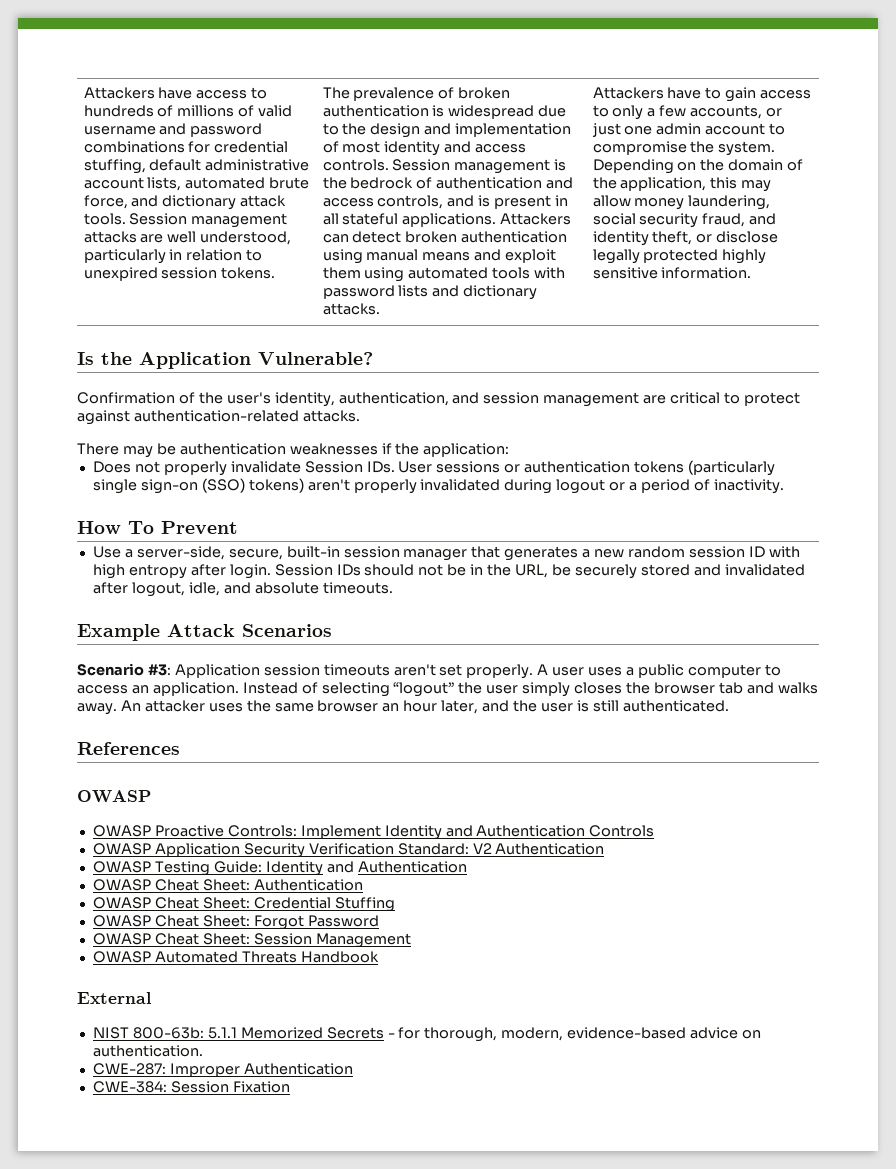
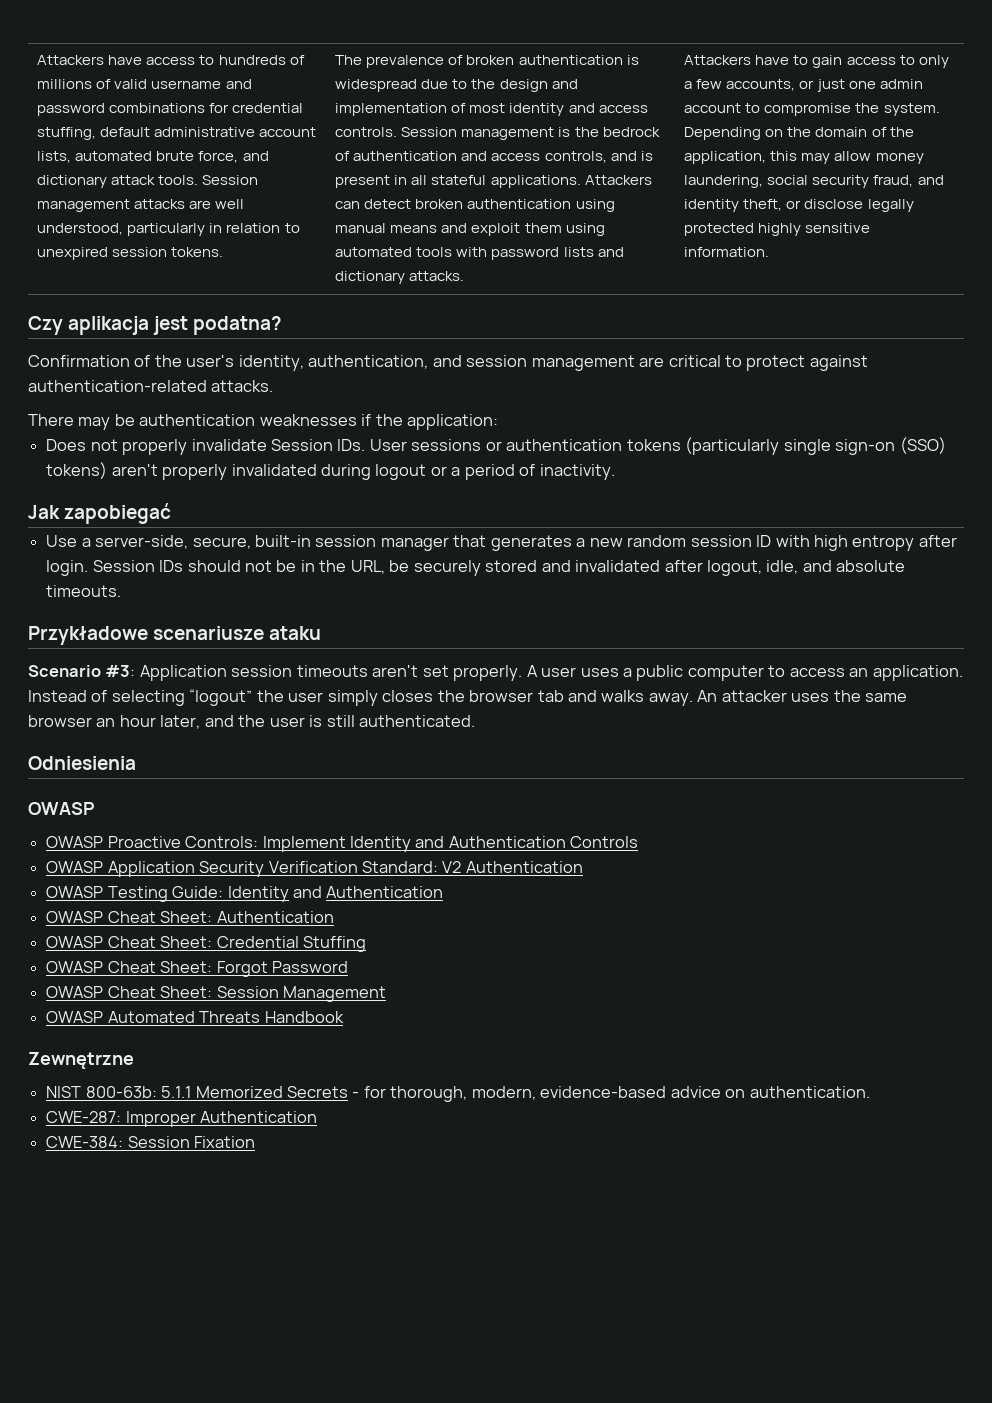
- Is the Application Vulnerable?
+ Czy aplikacja jest podatna?
- How To Prevent
+ Jak zapobiegać
- Example Attack Scenarios
+ Przykładowe scenariusze ataku
- References
+ Odniesienia
- External
+ Zewnętrzne

